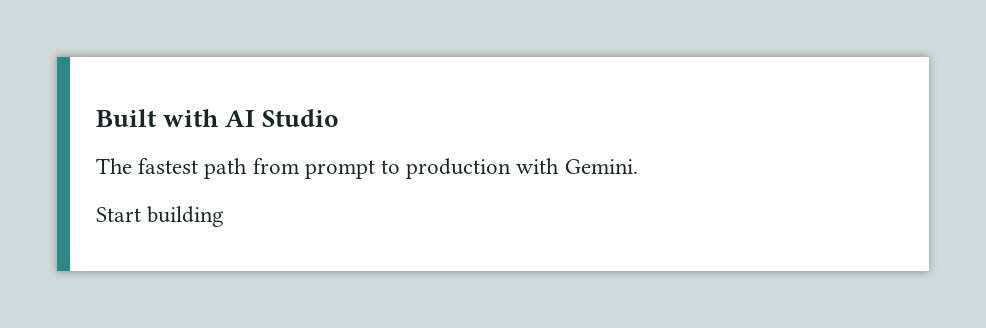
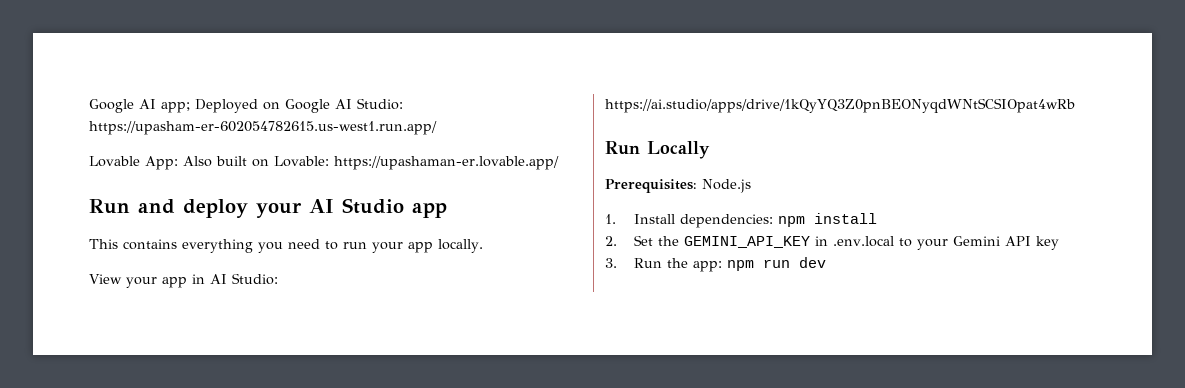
- Built with AI Studio
- The fastest path from prompt to production with Gemini.
- Start building
+ Google AI app; Deployed on Google AI Studio: https://upasham-er-602054782615.us-west1.run.app/
+ Lovable App: Also built on Lovable: https://upashaman-er.lovable.app/
+ Run and deploy your AI Studio app
+ This contains everything you need to run your app locally.
+ View your app in AI Studio: https://ai.studio/apps/drive/1kQyYQ3Z0pnBEONyqdWNtSCSIOpat4wRb
+ Run Locally
+ Prerequisites: Node.js
+ 1. Install dependencies: npm install
+ 2. Set the GEMINI_API_KEY in .env.local to your Gemini API key
+ 3. Run the app: npm run dev

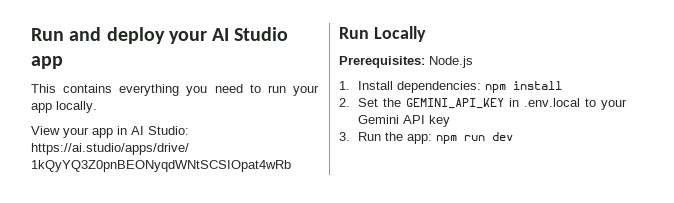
- Google AI app; Deployed on Google AI Studio: https://upasham-er-602054782615.us-west1.run.app/
- Lovable App: Also built on Lovable: https://upashaman-er.lovable.app/

